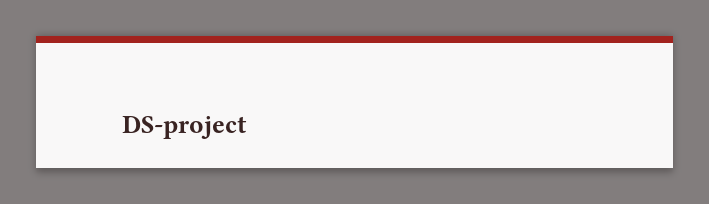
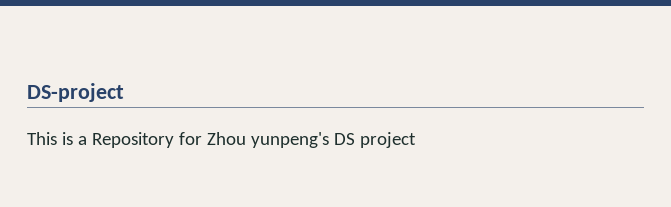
+ This is a Repository for Zhou yunpeng's DS project

